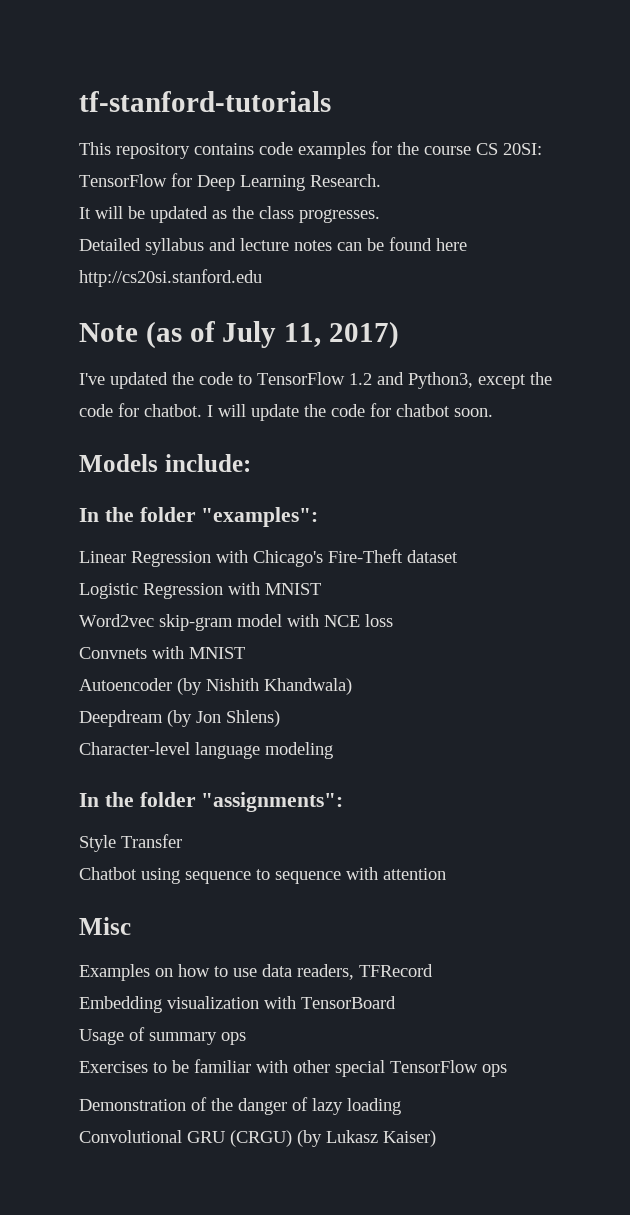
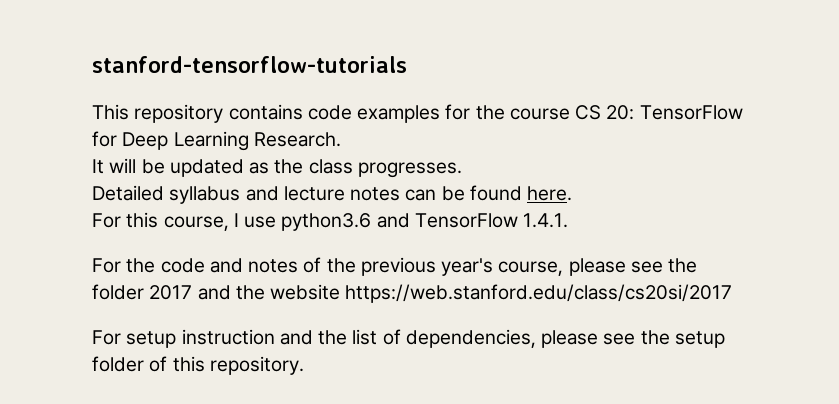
- tf-stanford-tutorials
+ stanford-tensorflow-tutorials
- This repository contains code examples for the course CS 20SI: TensorFlow for Deep Learning Research.
+ This repository contains code examples for the course CS 20: TensorFlow for Deep Learning Research.
- Detailed syllabus and lecture notes can be found here http://cs20si.stanford.edu
- Note (as of July 11, 2017)
- I've updated the code to TensorFlow 1.2 and Python3, except the code for chatbot. I will update the code for chatbot soon.
- Models include:
- In the folder "examples":
- Linear Regression with Chicago's Fire-Theft dataset
- Logistic Regression with MNIST
- Word2vec skip-gram model with NCE loss
- Convnets with MNIST
- Autoencoder (by Nishith Khandwala)
- Deepdream (by Jon Shlens)
- Character-level language modeling
- In the folder "assignments":
- Style Transfer
- Chatbot using sequence to sequence with attention
- Misc
- Examples on how to use data readers, TFRecord
- Embedding visualization with TensorBoard
- Usage of summary ops
- Exercises to be familiar with other special TensorFlow ops
- Demonstration of the danger of lazy loading
- Convolutional GRU (CRGU) (by Lukasz Kaiser)
+ Detailed syllabus and lecture notes can be found here.
+ For this course, I use python3.6 and TensorFlow 1.4.1.
+ For the code and notes of the previous year's course, please see the folder 2017 and the website https://web.stanford.edu/class/cs20si/2017
+ For setup instruction and the list of dependencies, please see the setup folder of this repository.

